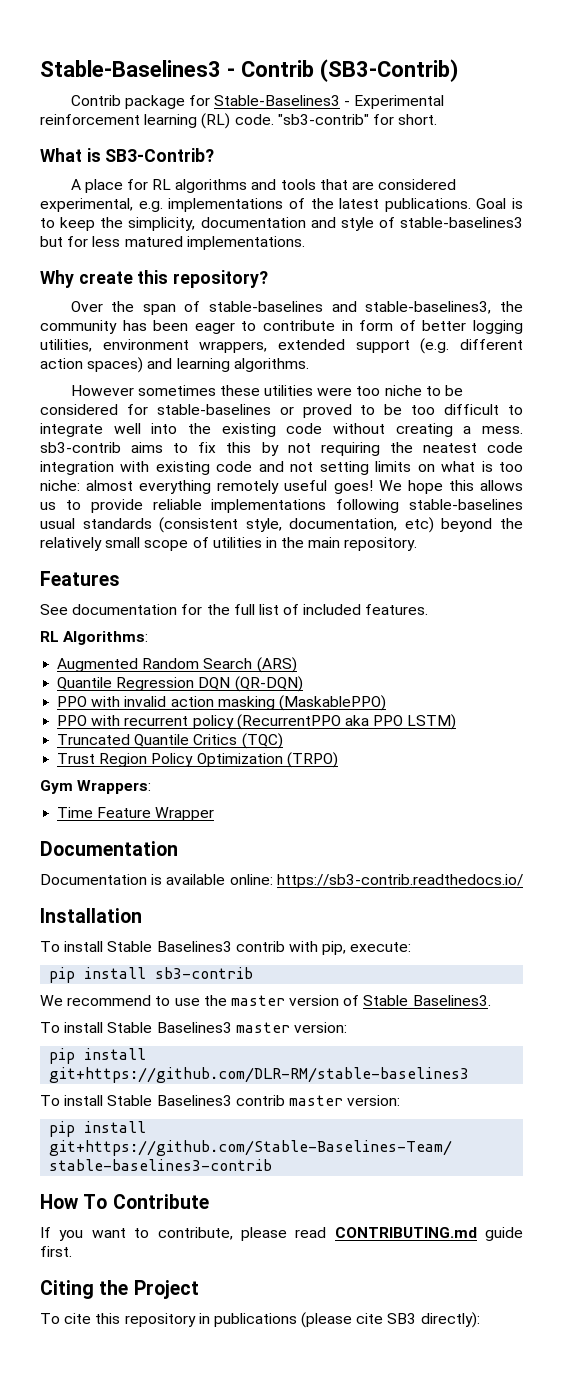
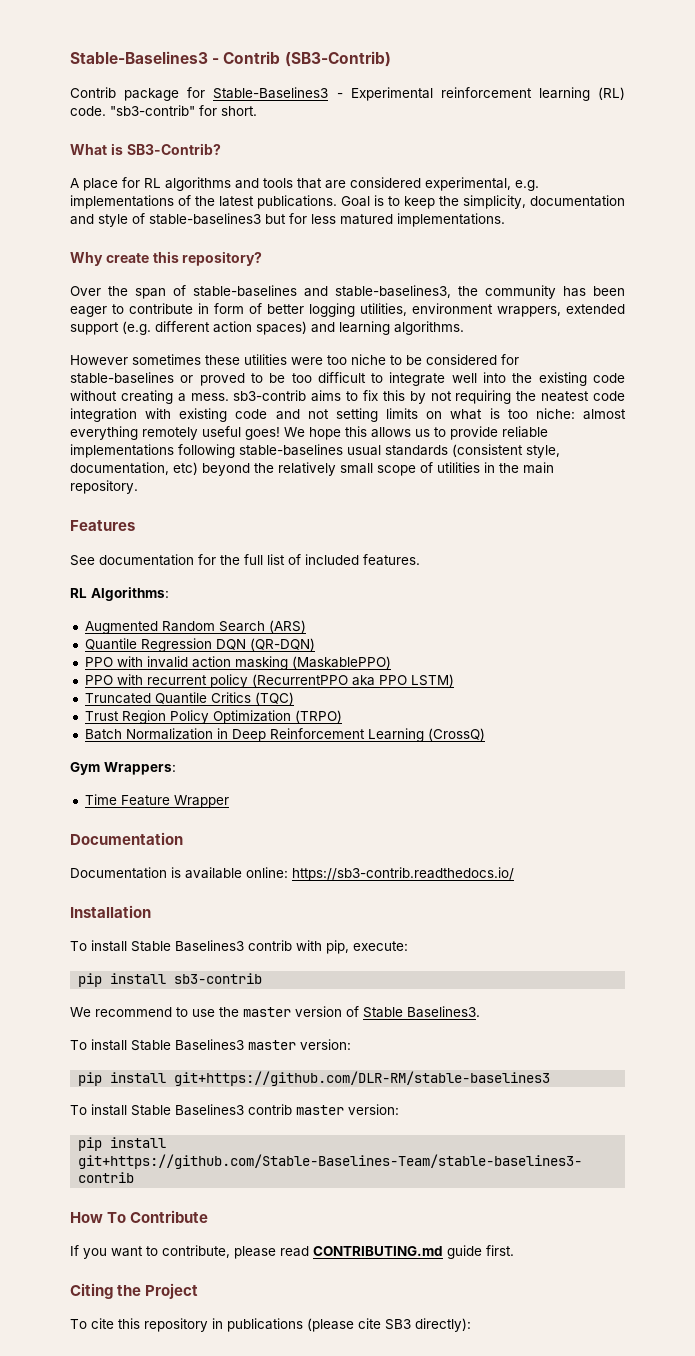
+ Batch Normalization in Deep Reinforcement Learning (CrossQ)

